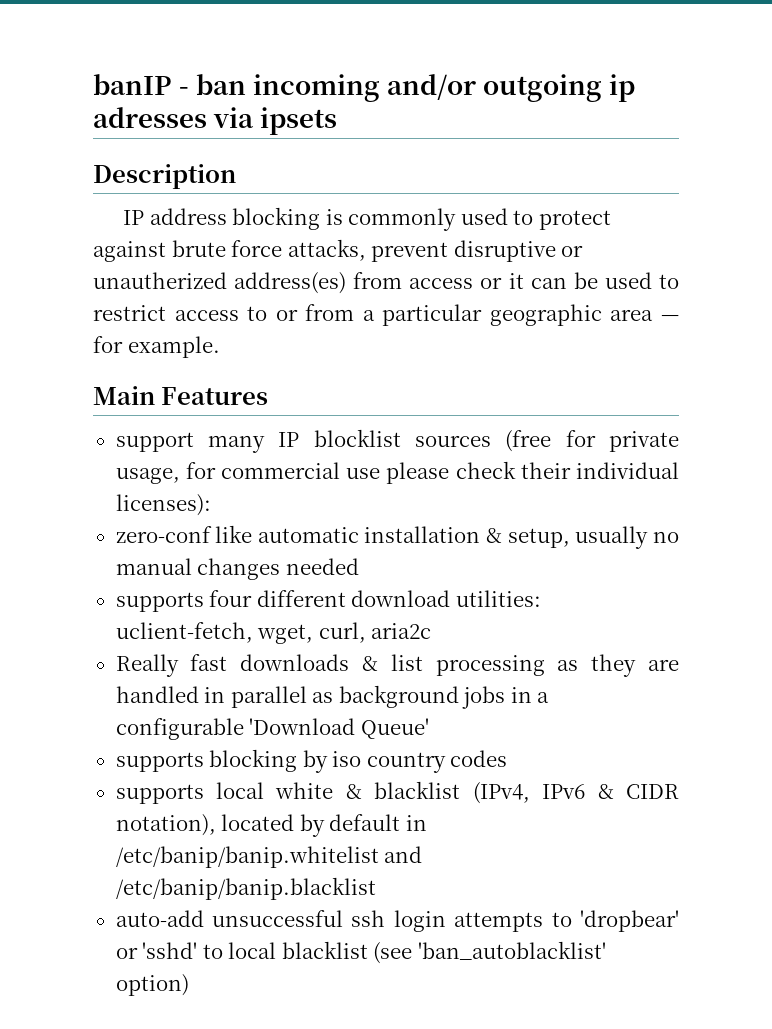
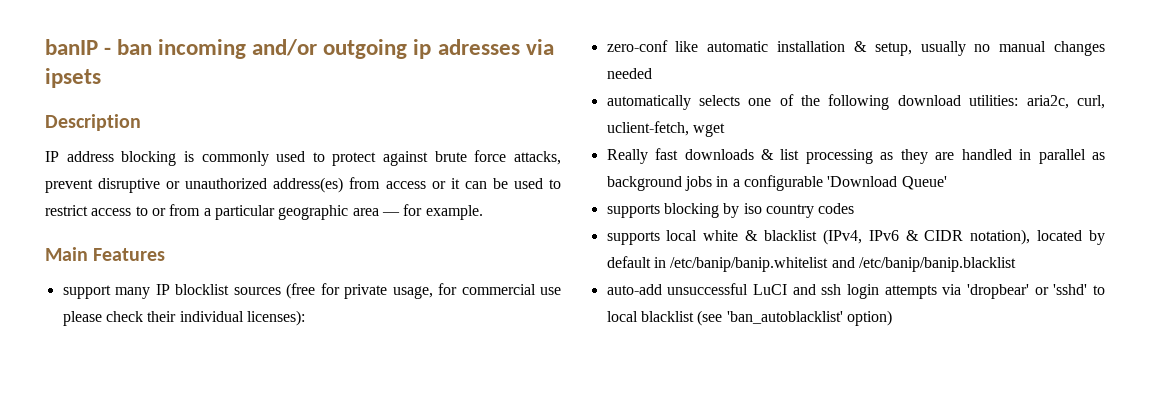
- IP address blocking is commonly used to protect against brute force attacks, prevent disruptive or unautherized address(es) from access or it can be used to restrict access to or from a particular geographic area — for example.
+ IP address blocking is commonly used to protect against brute force attacks, prevent disruptive or unauthorized address(es) from access or it can be used to restrict access to or from a particular geographic area — for example.
- supports four different download utilities: uclient-fetch, wget, curl, aria2c
+ automatically selects one of the following download utilities: aria2c, curl, uclient-fetch, wget
- auto-add unsuccessful ssh login attempts to 'dropbear' or 'sshd' to local blacklist (see 'ban_autoblacklist' option)
+ auto-add unsuccessful LuCI and ssh login attempts via 'dropbear' or 'sshd' to local blacklist (see 'ban_autoblacklist' option)

